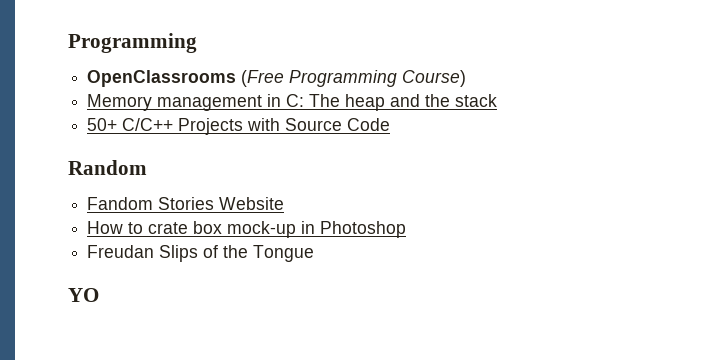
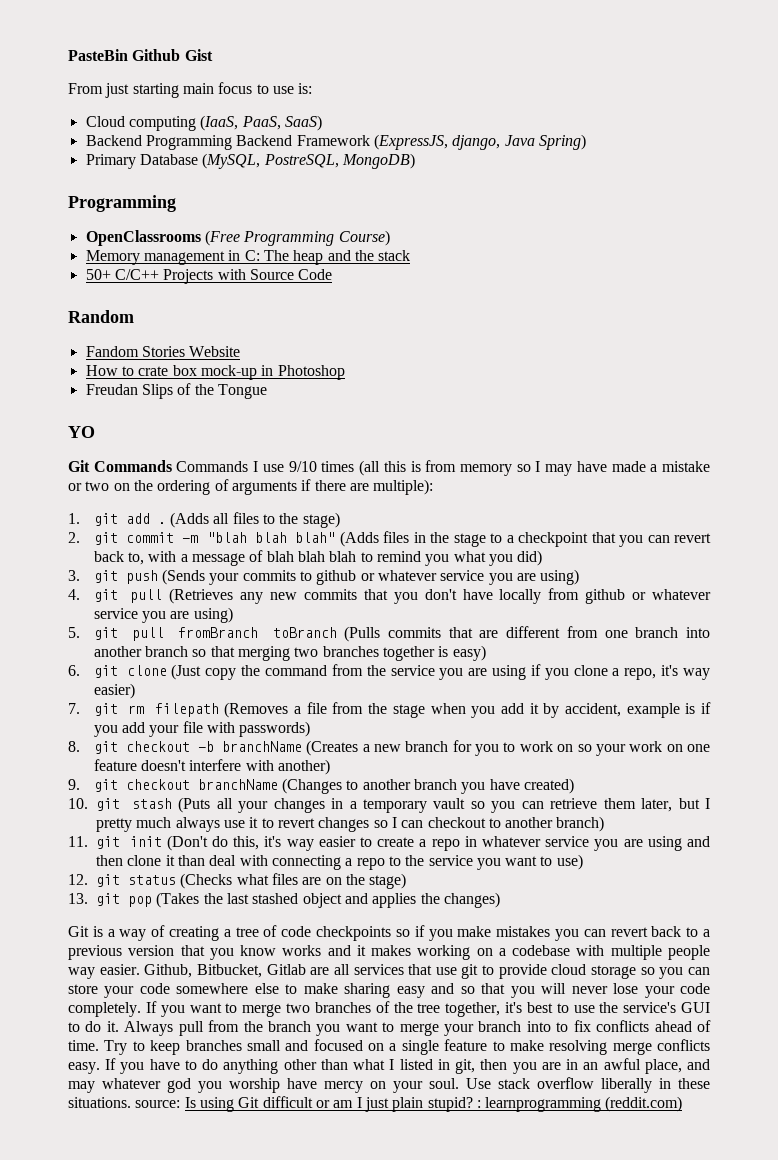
+ PasteBin Github Gist
+ From just starting main focus to use is:
+ Cloud computing (IaaS, PaaS, SaaS)
+ Backend Programming Backend Framework (ExpressJS, django, Java Spring)
+ Primary Database (MySQL, PostreSQL, MongoDB)
+ Git Commands Commands I use 9/10 times (all this is from memory so I may have made a mistake or two on the ordering of arguments if there are multiple):
+ 1. git add . (Adds all files to the stage)
+ 2. git commit -m "blah blah blah" (Adds files in the stage to a checkpoint that you can revert back to, with a message of blah blah blah to remind you what you did)
+ 3. git push (Sends your commits to github or whatever service you are using)
+ 4. git pull (Retrieves any new commits that you don't have locally from github or whatever service you are using)
+ 5. git pull fromBranch toBranch (Pulls commits that are different from one branch into another branch so that merging two branches together is easy)
+ 6. git clone (Just copy the command from the service you are using if you clone a repo, it's way easier)
+ 7. git rm filepath (Removes a file from the stage when you add it by accident, example is if you add your file with passwords)
+ 8. git checkout -b branchName (Creates a new branch for you to work on so your work on one feature doesn't interfere with another)
+ 9. git checkout branchName (Changes to another branch you have created)
+ 10. git stash (Puts all your changes in a temporary vault so you can retrieve them later, but I pretty much always use it to revert changes so I can checkout to another branch)
+ 11. git init (Don't do this, it's way easier to create a repo in whatever service you are using and then clone it than deal with connecting a repo to the service you want to use)
+ 12. git status (Checks what files are on the stage)
+ 13. git pop (Takes the last stashed object and applies the changes)
+ Git is a way of creating a tree of code checkpoints so if you make mistakes you can revert back to a previous version that you know works and it makes working on a codebase with multiple people way easier. Github, Bitbucket, Gitlab are all services that use git to provide cloud storage so you can store your code somewhere else to make sharing easy and so that you will never lose your code completely. If you want to merge two branches of the tree together, it's best to use the service's GUI to do it. Always pull from the branch you want to merge your branch into to fix conflicts ahead of time. Try to keep branches small and focused on a single feature to make resolving merge conflicts easy. If you have to do anything other than what I listed in git, then you are in an awful place, and may whatever god you worship have mercy on your soul. Use stack overflow liberally in these situations. source: Is using Git difficult or am I just plain stupid? : learnprogramming (reddit.com)

